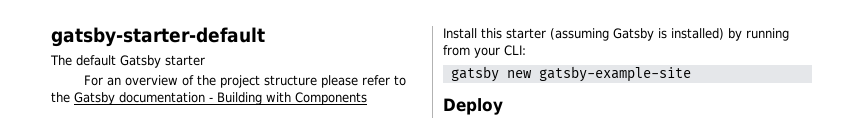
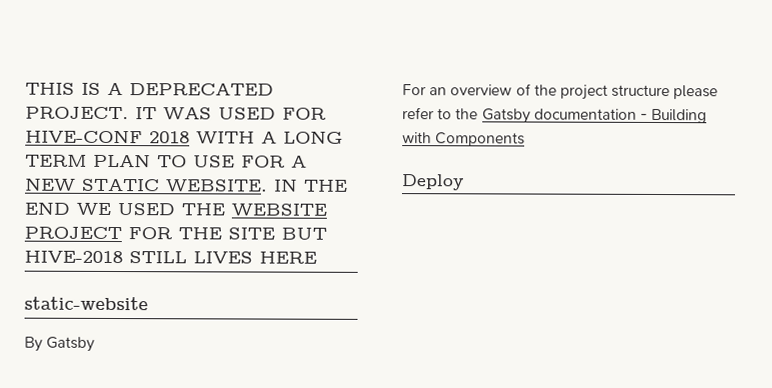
- gatsby-starter-default
- The default Gatsby starter
+ THIS IS A DEPRECATED PROJECT. IT WAS USED FOR HIVE-CONF 2018 WITH A LONG TERM PLAN TO USE FOR A NEW STATIC WEBSITE. IN THE END WE USED THE WEBSITE PROJECT FOR THE SITE BUT HIVE-2018 STILL LIVES HERE
+ static-website
+ By Gatsby
- Install this starter (assuming Gatsby is installed) by running from your CLI:
- gatsby new gatsby-example-site

